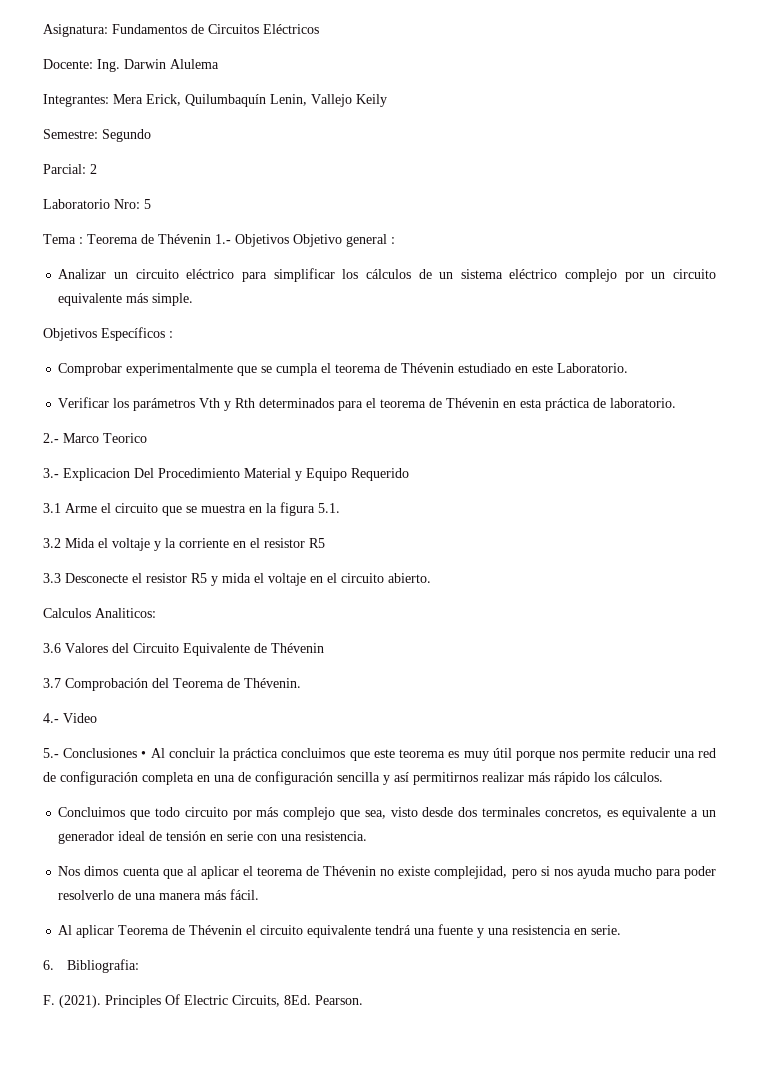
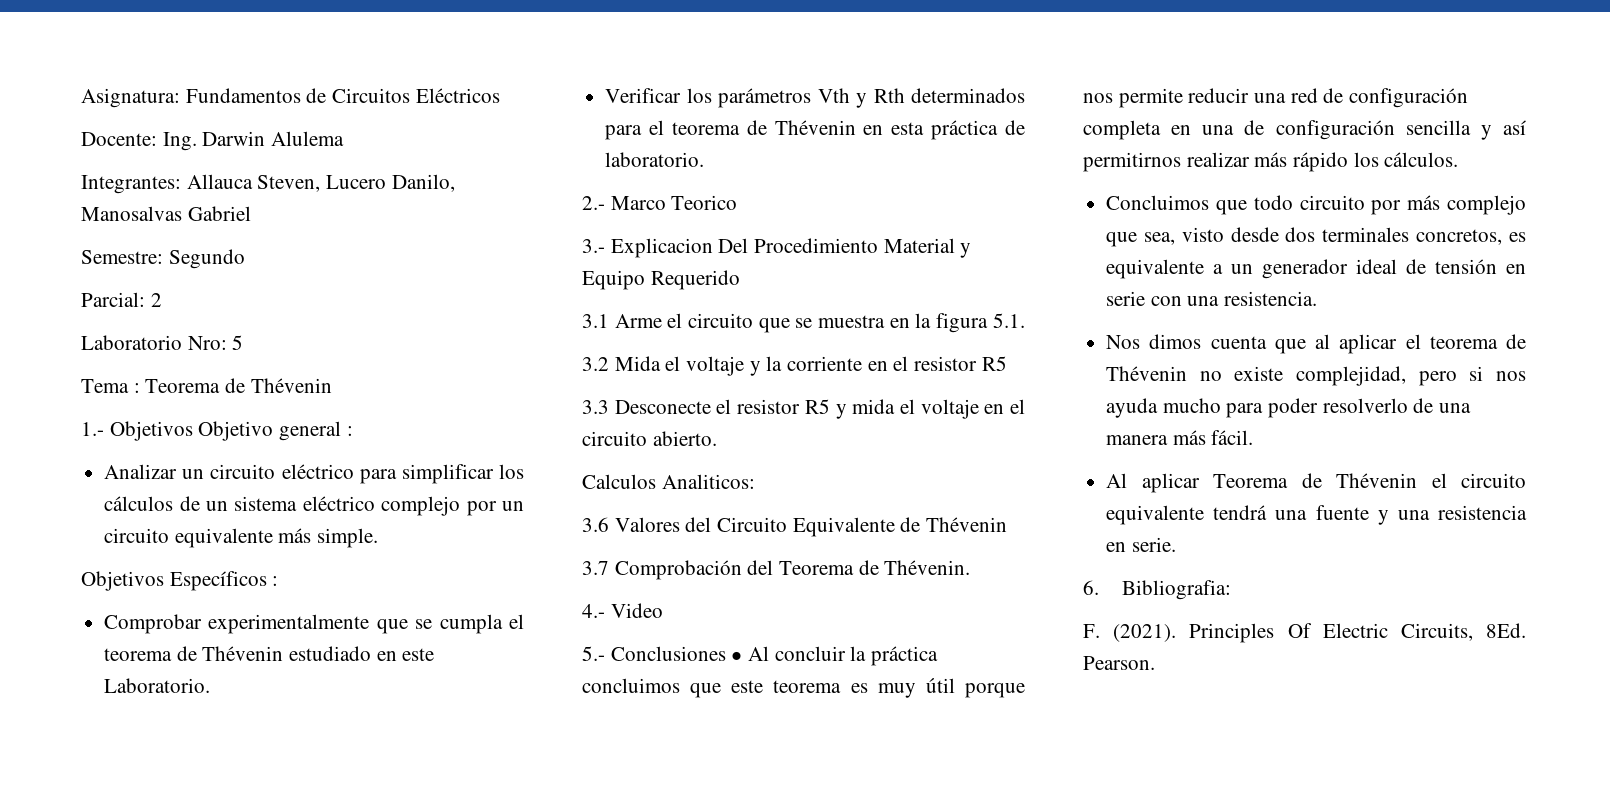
- Integrantes: Mera Erick, Quilumbaquín Lenin, Vallejo Keily
+ Integrantes: Allauca Steven, Lucero Danilo, Manosalvas Gabriel
- Tema : Teorema de Thévenin 1.- Objetivos Objetivo general :
+ Tema : Teorema de Thévenin
+ 1.- Objetivos Objetivo general :

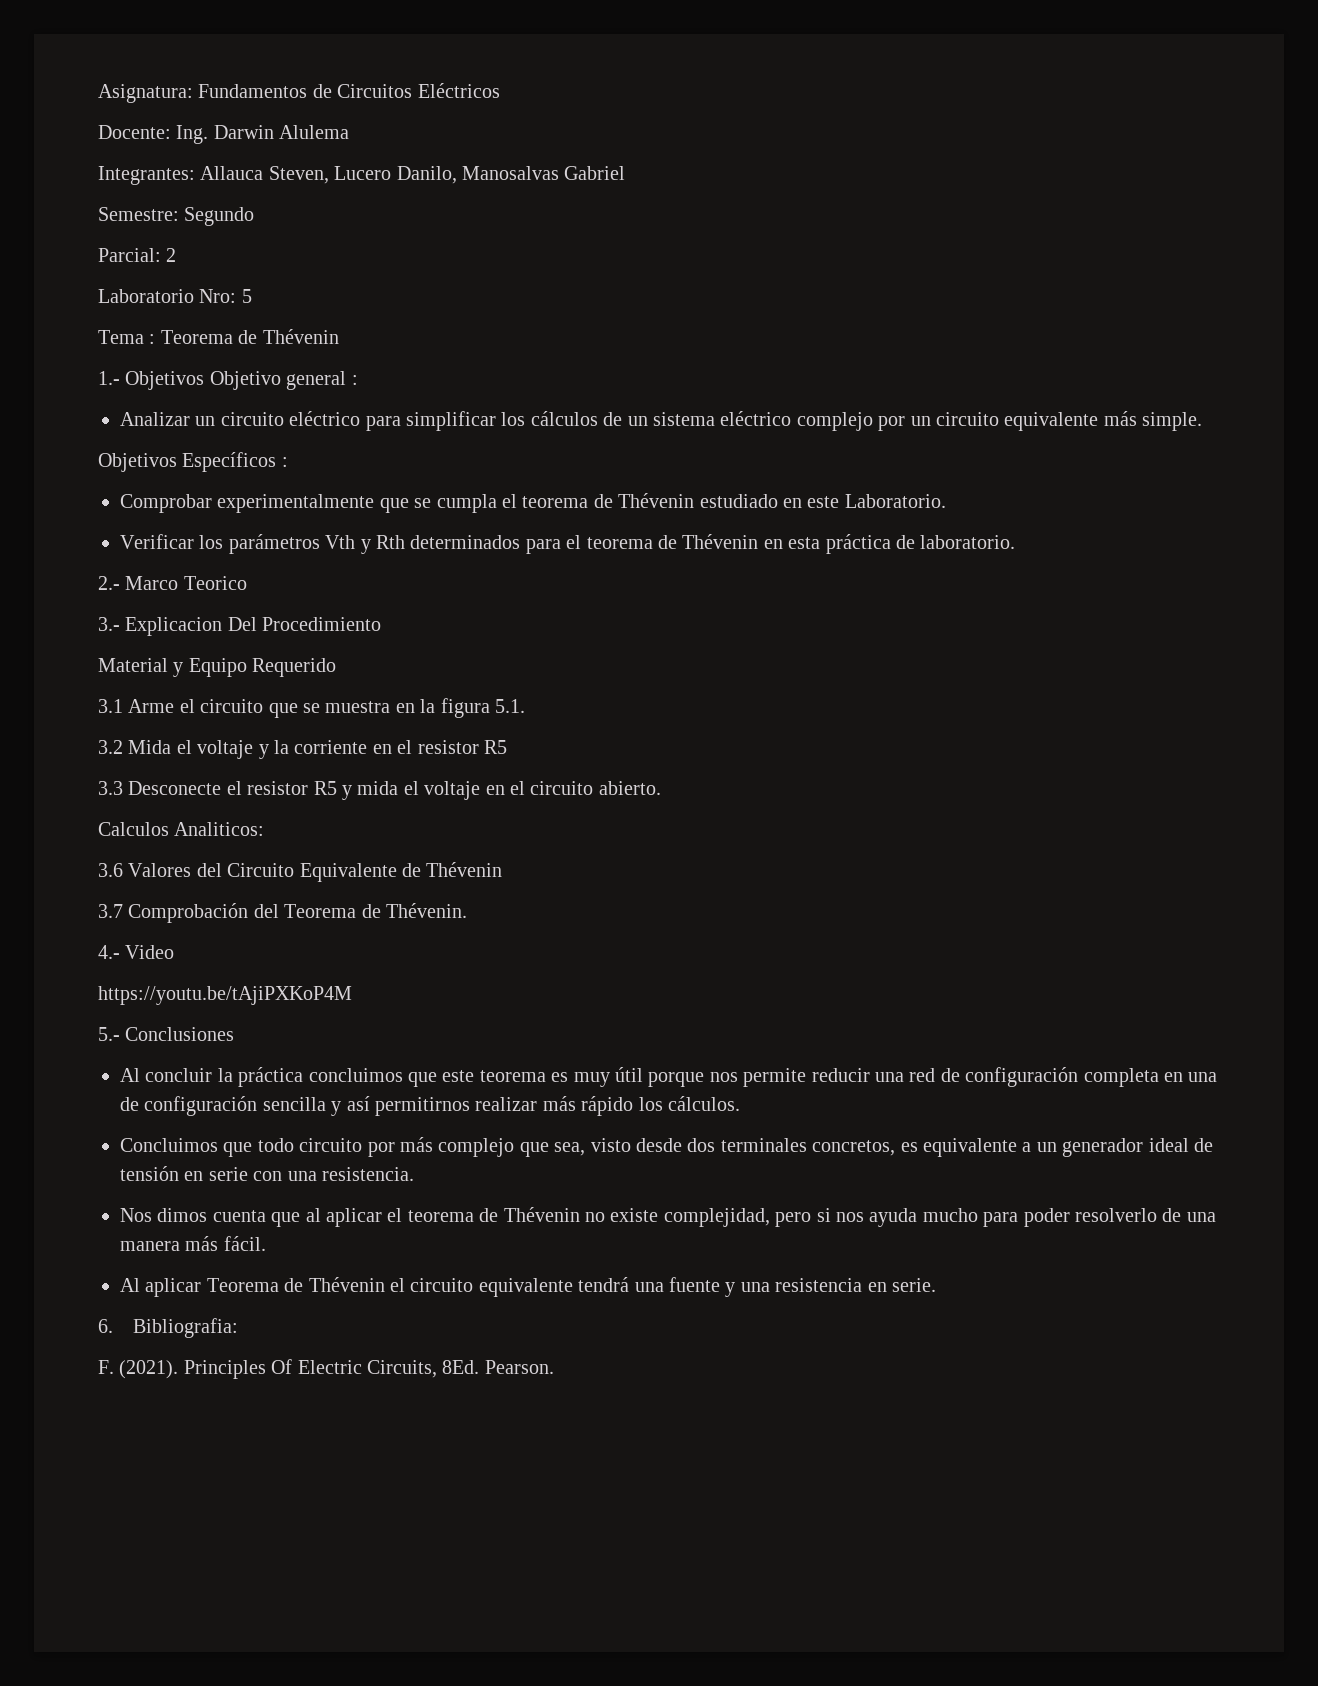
- 3.- Explicacion Del Procedimiento Material y Equipo Requerido
+ 3.- Explicacion Del Procedimiento
+ Material y Equipo Requerido
+ https://youtu.be/tAjiPXKoP4M
- 5.- Conclusiones • Al concluir la práctica concluimos que este teorema es muy útil porque nos permite reducir una red de configuración completa en una de configuración sencilla y así permitirnos realizar más rápido los cálculos.
+ 5.- Conclusiones
+ Al concluir la práctica concluimos que este teorema es muy útil porque nos permite reducir una red de configuración completa en una de configuración sencilla y así permitirnos realizar más rápido los cálculos.

